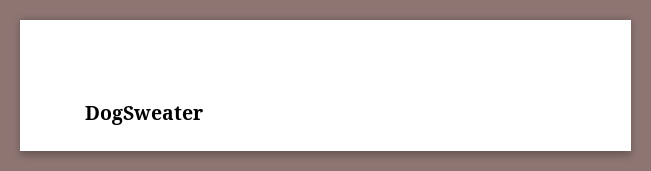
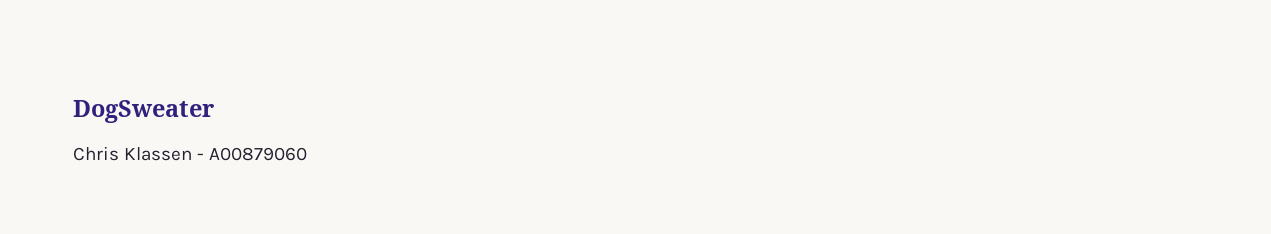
+ Chris Klassen - A00879060

